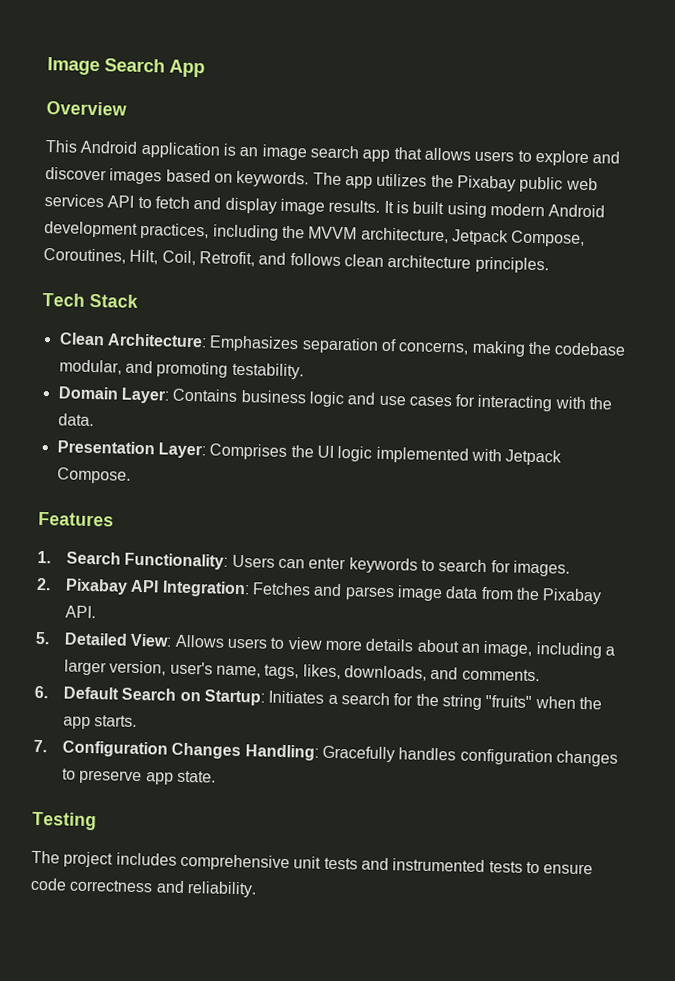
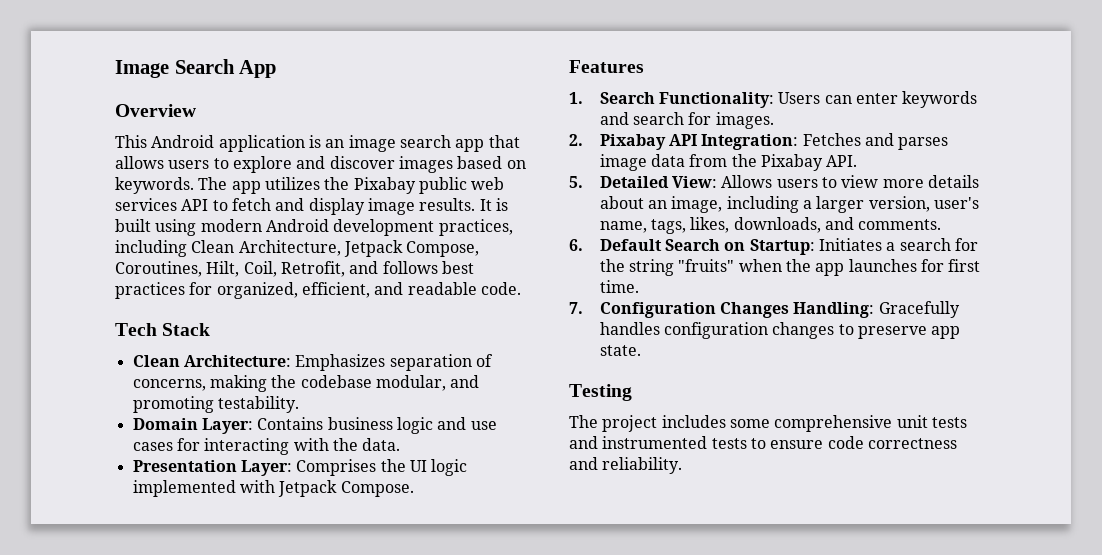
- It is built using modern Android development practices, including the MVVM architecture, Jetpack Compose, Coroutines, Hilt, Coil, Retrofit, and follows clean architecture principles.
+ It is built using modern Android development practices, including Clean Architecture, Jetpack Compose, Coroutines, Hilt, Coil, Retrofit, and follows best practices for organized, efficient, and readable code.
- 1. Search Functionality: Users can enter keywords to search for images.
+ 1. Search Functionality: Users can enter keywords and search for images.
- 6. Default Search on Startup: Initiates a search for the string "fruits" when the app starts.
+ 6. Default Search on Startup: Initiates a search for the string "fruits" when the app launches for first time.
- The project includes comprehensive unit tests and instrumented tests to ensure code correctness and reliability.
+ The project includes some comprehensive unit tests and instrumented tests to ensure code correctness and reliability.

